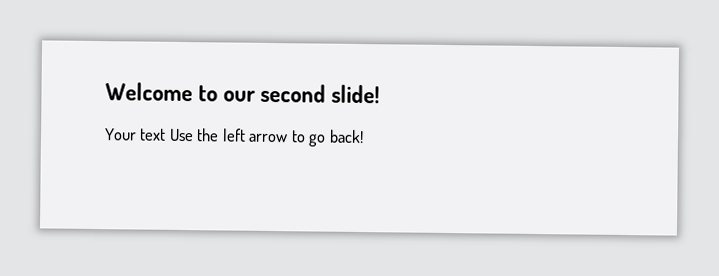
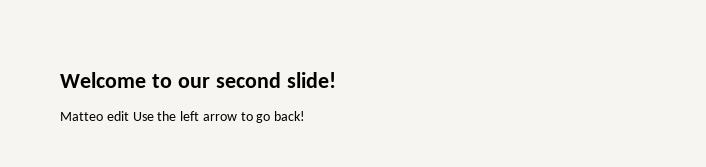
- Your text Use the left arrow to go back!
+ Matteo edit Use the left arrow to go back!

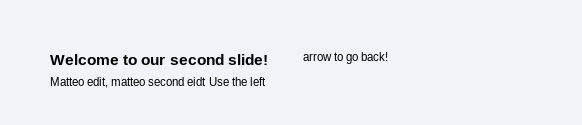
- Matteo edit Use the left arrow to go back!
+ Matteo edit, matteo second eidt Use the left arrow to go back!

